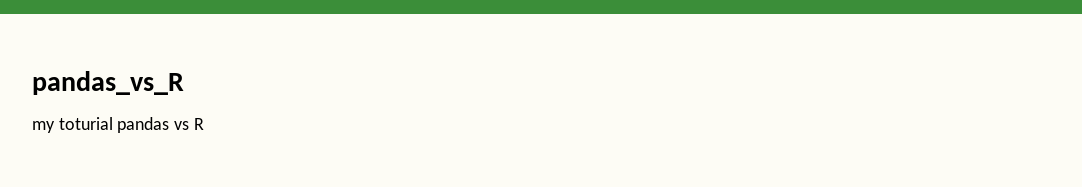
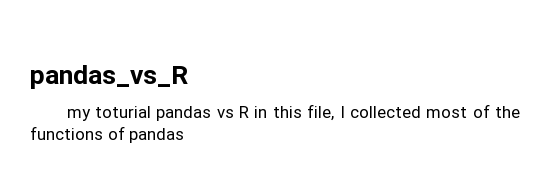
- my toturial pandas vs R
+ my toturial pandas vs R in this file, I collected most of the functions of pandas

